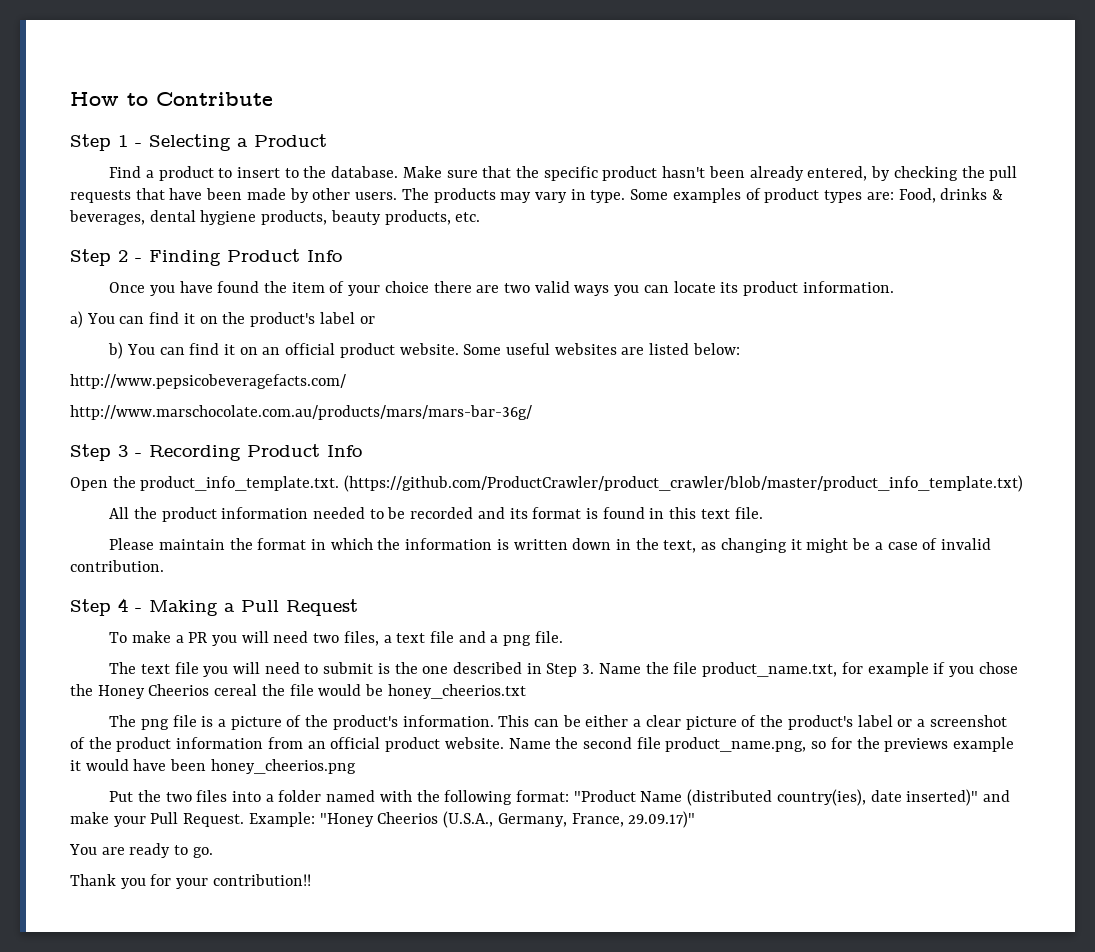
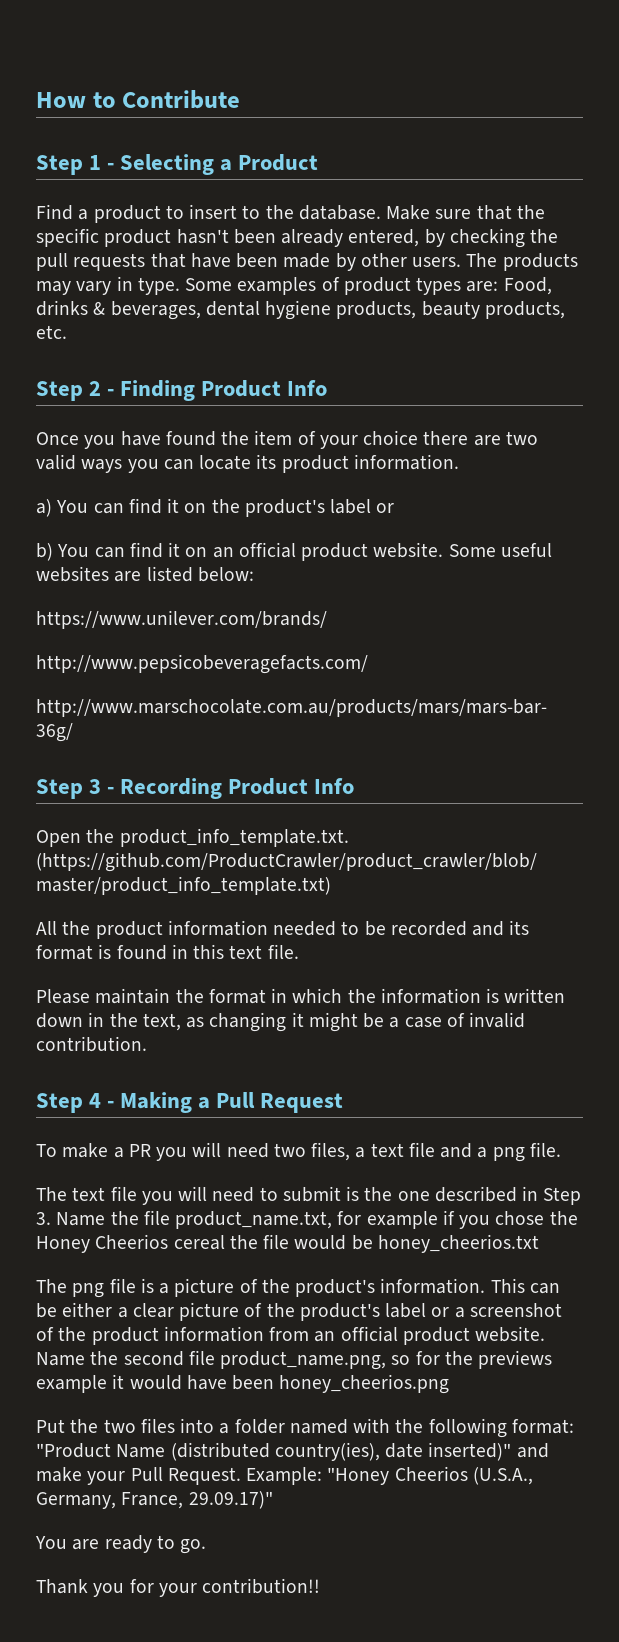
+ https://www.unilever.com/brands/

